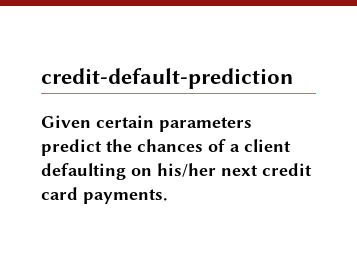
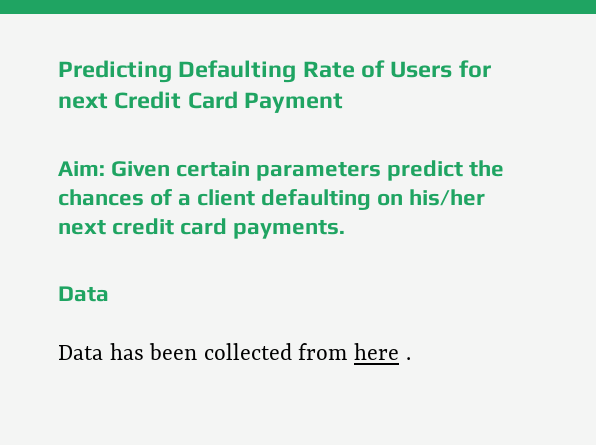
- credit-default-prediction
- Given certain parameters predict the chances of a client defaulting on his/her next credit card payments.
+ Predicting Defaulting Rate of Users for next Credit Card Payment
+ Aim: Given certain parameters predict the chances of a client defaulting on his/her next credit card payments.
+ Data
+ Data has been collected from here .

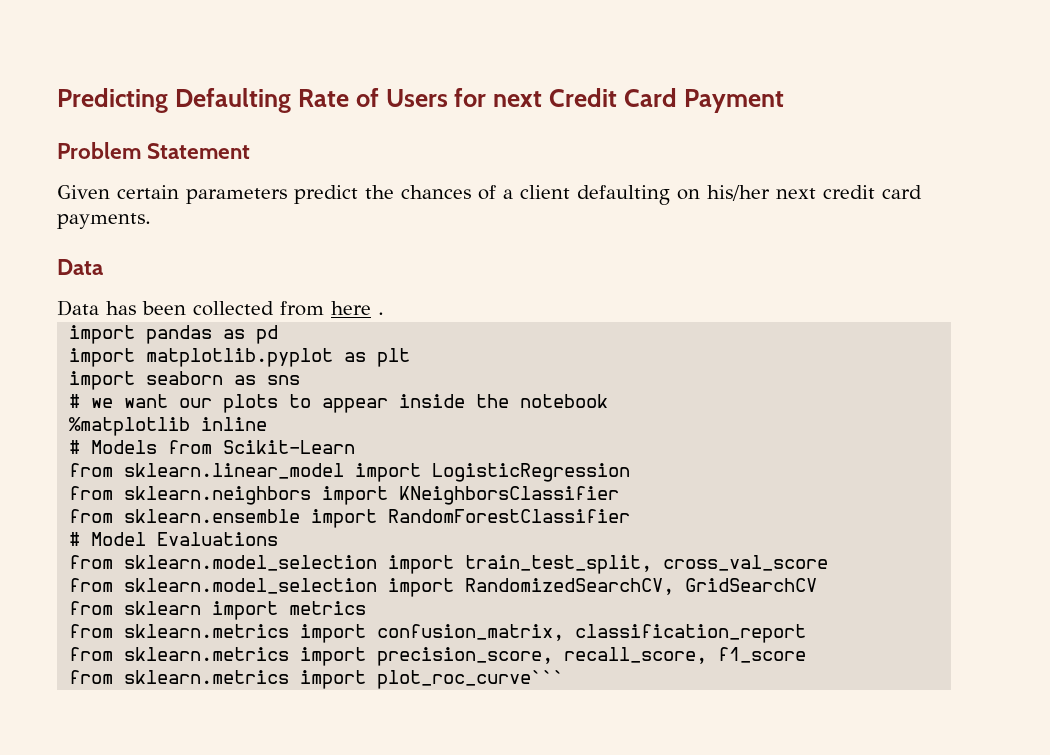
- Aim: Given certain parameters predict the chances of a client defaulting on his/her next credit card payments.
+ Problem Statement
+ Given certain parameters predict the chances of a client defaulting on his/her next credit card payments.
+ import pandas as pd
+ import matplotlib.pyplot as plt
+ import seaborn as sns
+ # we want our plots to appear inside the notebook
+ %matplotlib inline
+ # Models from Scikit-Learn
+ from sklearn.linear_model import LogisticRegression
+ from sklearn.neighbors import KNeighborsClassifier
+ from sklearn.ensemble import RandomForestClassifier
+ # Model Evaluations
+ from sklearn.model_selection import train_test_split, cross_val_score
+ from sklearn.model_selection import RandomizedSearchCV, GridSearchCV
+ from sklearn import metrics
+ from sklearn.metrics import confusion_matrix, classification_report
+ from sklearn.metrics import precision_score, recall_score, f1_score
+ from sklearn.metrics import plot_roc_curve```

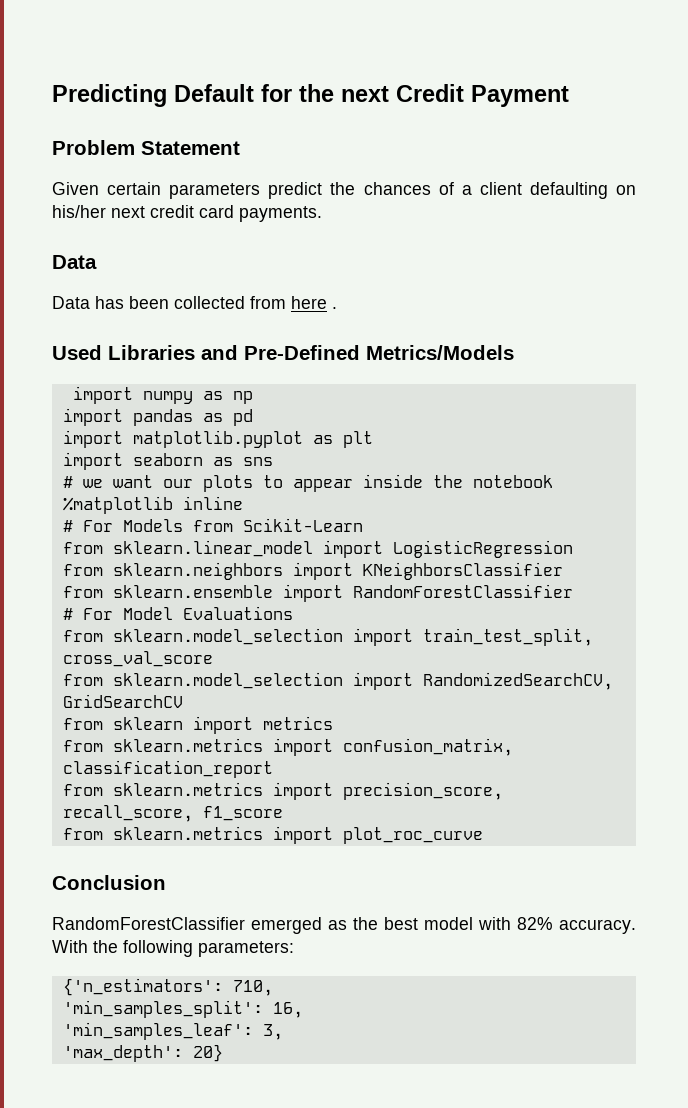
- Predicting Defaulting Rate of Users for next Credit Card Payment
+ Predicting Default for the next Credit Payment
+ Used Libraries and Pre-Defined Metrics/Models
+ import numpy as np
- # Models from Scikit-Learn
+ # For Models from Scikit-Learn
- # Model Evaluations
+ # For Model Evaluations
- from sklearn.metrics import plot_roc_curve```
+ from sklearn.metrics import plot_roc_curve
+ Conclusion
+ RandomForestClassifier emerged as the best model with 82% accuracy. With the following parameters:
+ {'n_estimators': 710,
+ 'min_samples_split': 16,
+ 'min_samples_leaf': 3,
+ 'max_depth': 20}

